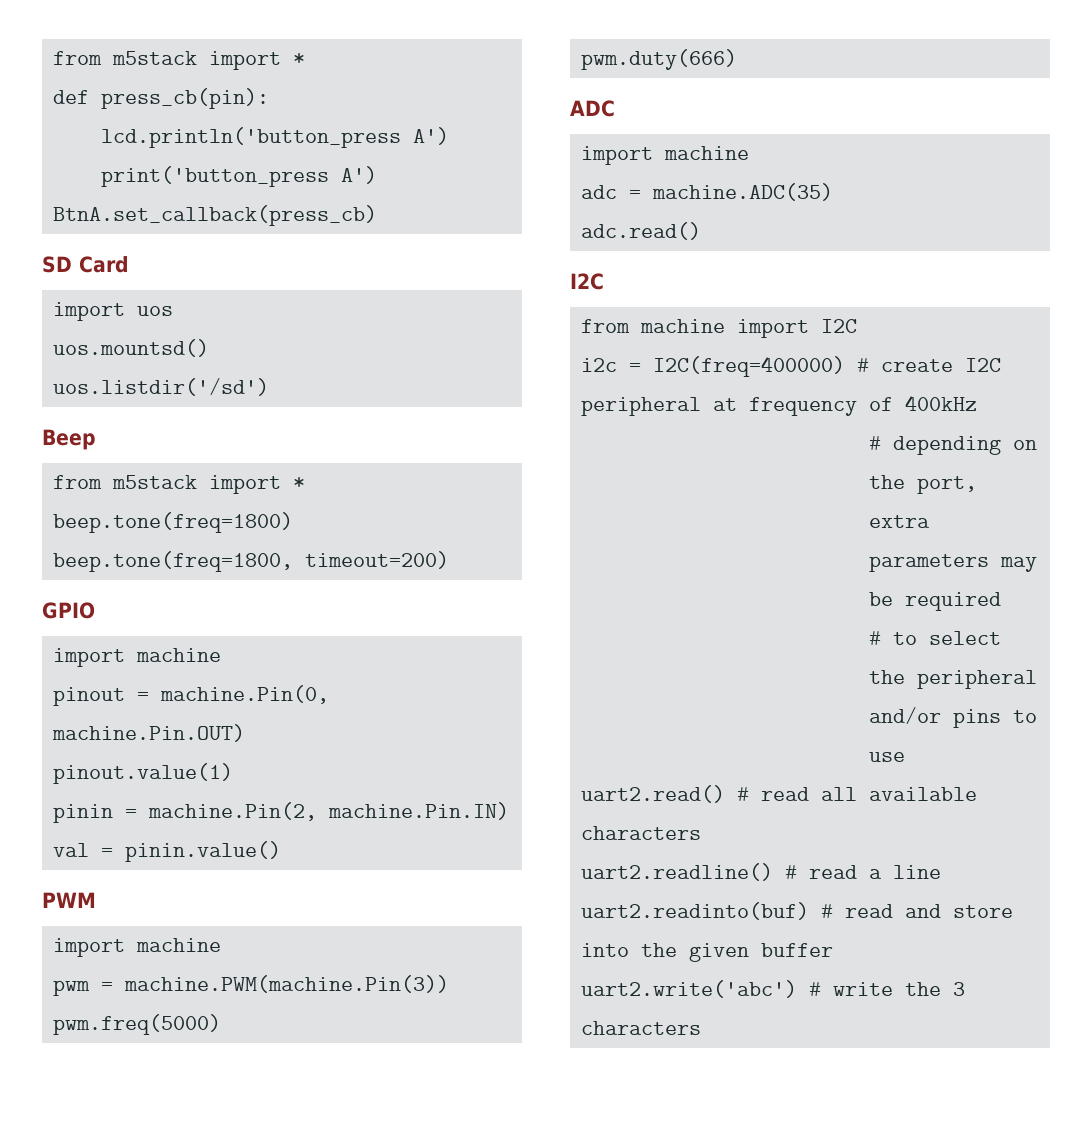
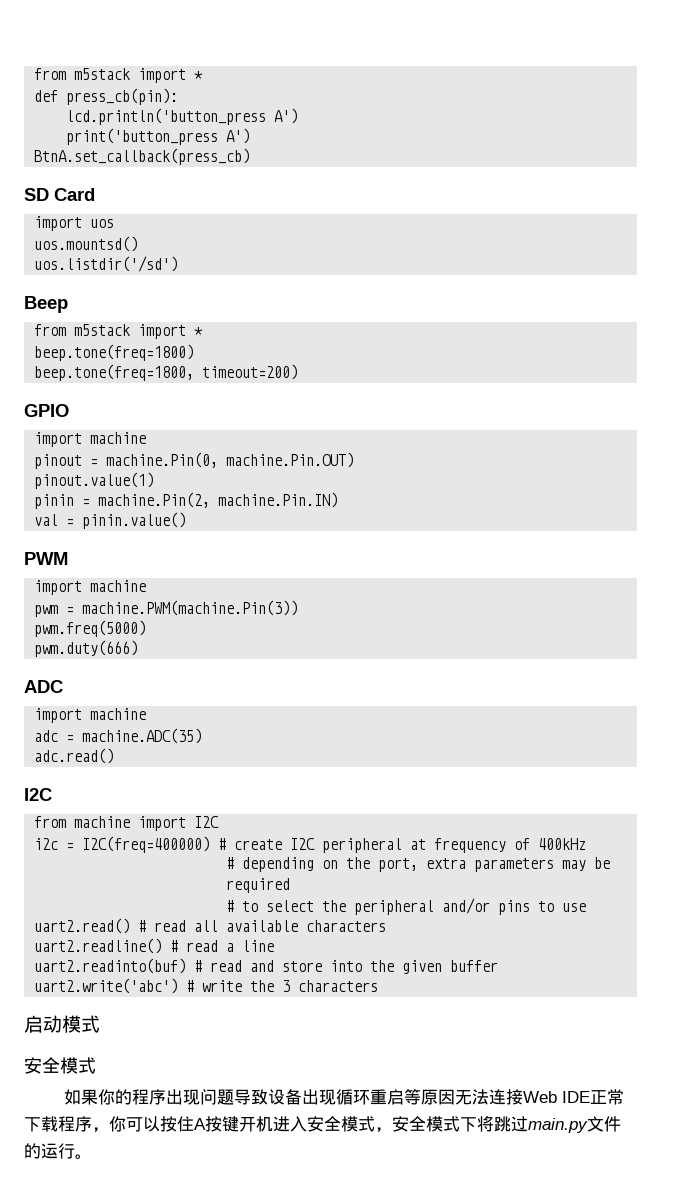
+ 启动模式
+ 安全模式
+ 如果你的程序出现问题导致设备出现循环重启等原因无法连接Web IDE正常下载程序，你可以按住A按键开机进入安全模式，安全模式下将跳过main.py文件的运行。

